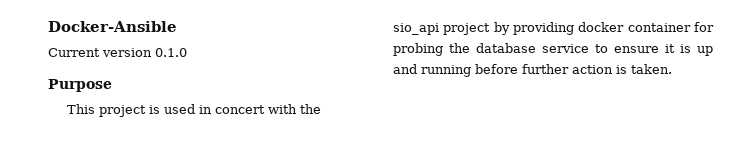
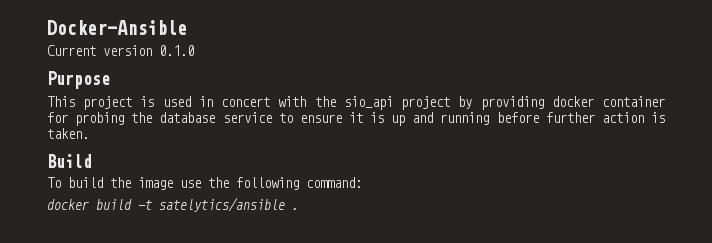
+ Build
+ To build the image use the following command:
+ docker build -t satelytics/ansible .

